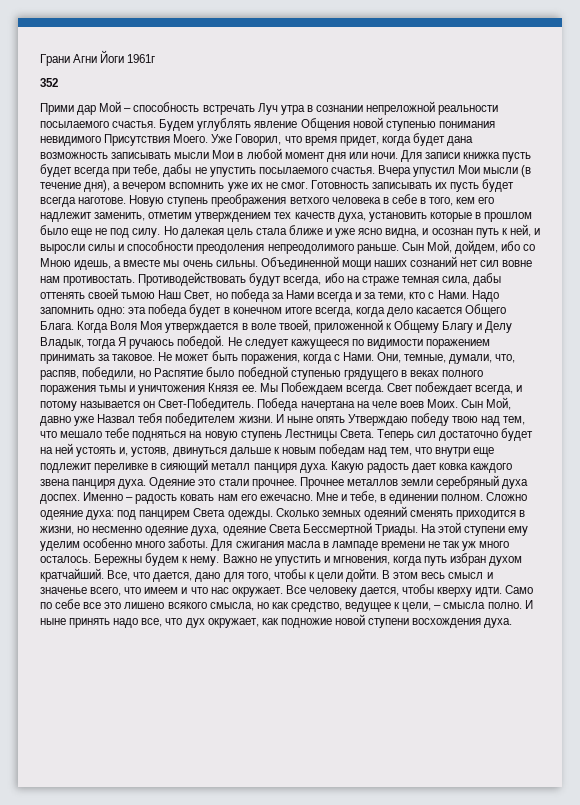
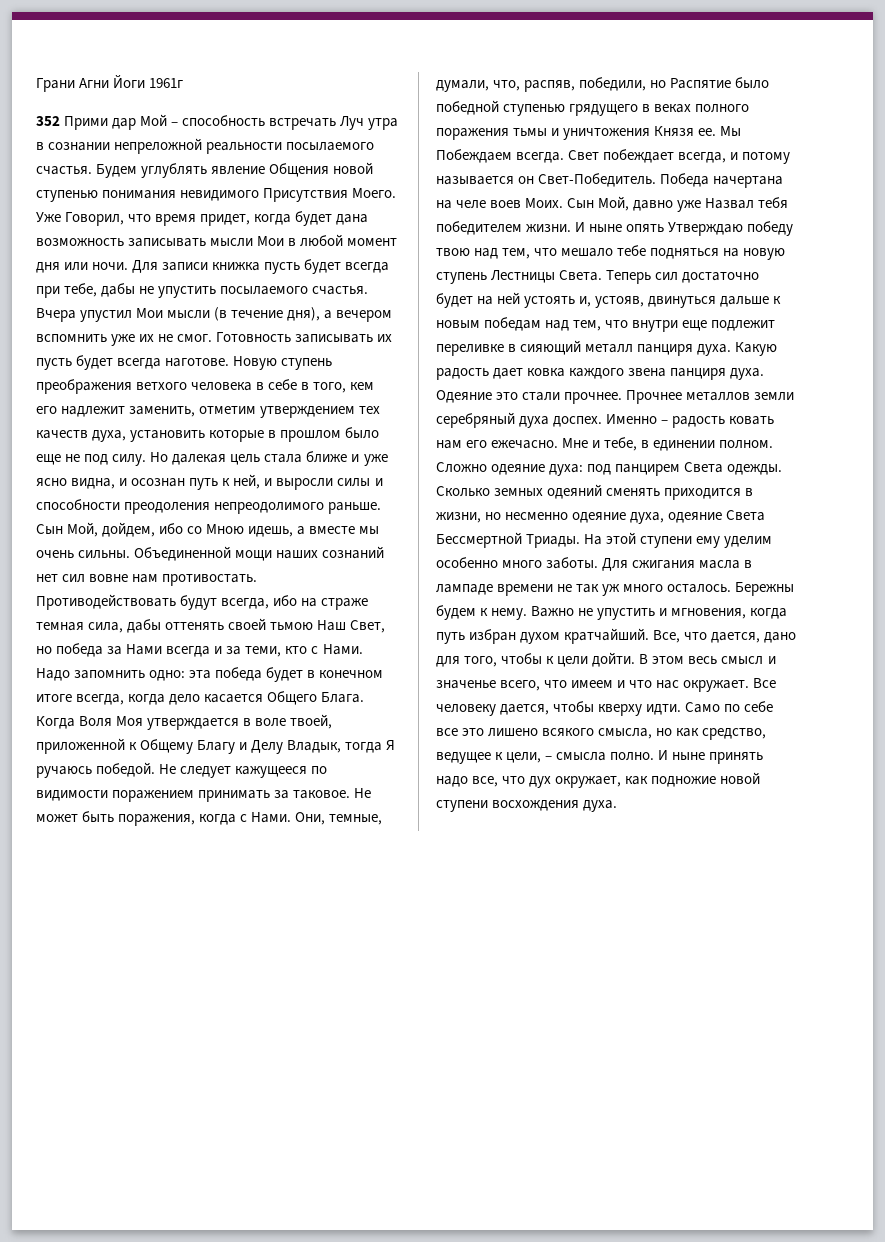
- 352
- Прими дар Мой – способность встречать Луч утра в сознании непреложной реальности посылаемого счастья.
+ 352 Прими дар Мой – способность встречать Луч утра в сознании непреложной реальности посылаемого счастья.

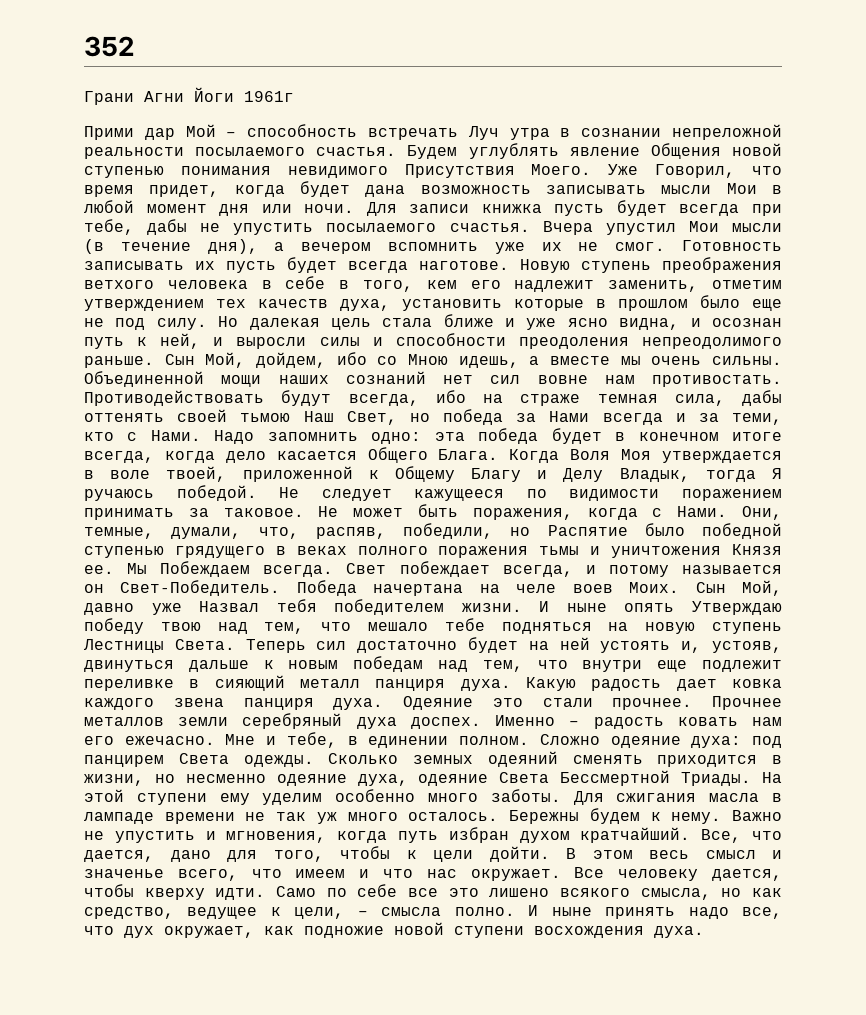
+ 352
- 352 Прими дар Мой – способность встречать Луч утра в сознании непреложной реальности посылаемого счастья.
+ Прими дар Мой – способность встречать Луч утра в сознании непреложной реальности посылаемого счастья.

